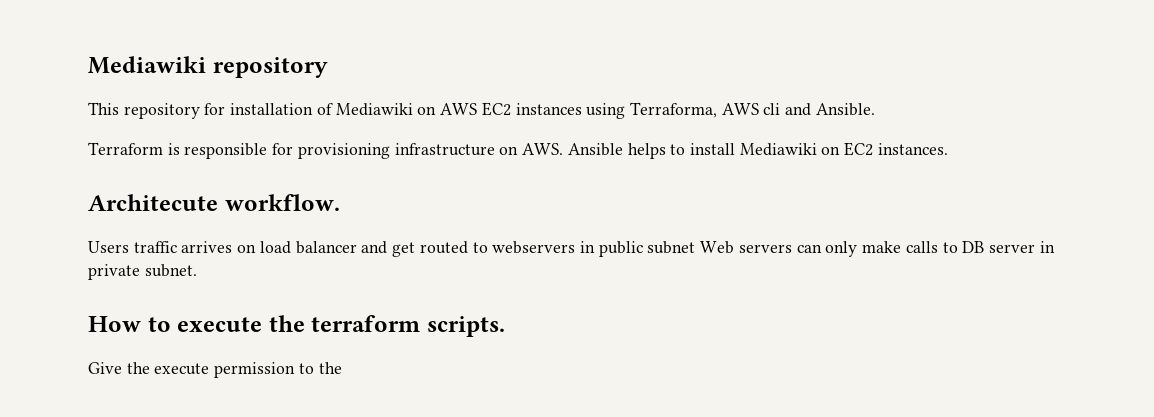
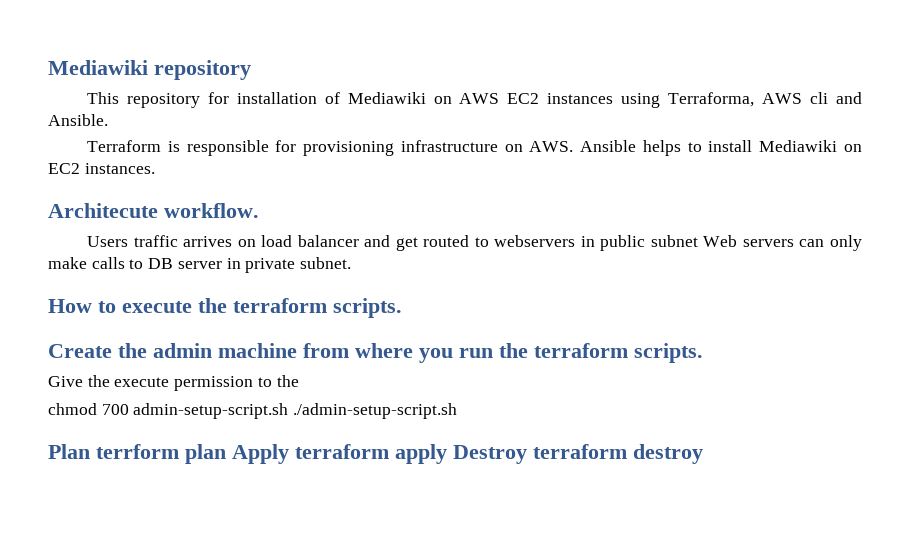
+ Create the admin machine from where you run the terraform scripts.
+ chmod 700 admin-setup-script.sh ./admin-setup-script.sh
+ Plan terrform plan Apply terraform apply Destroy terraform destroy

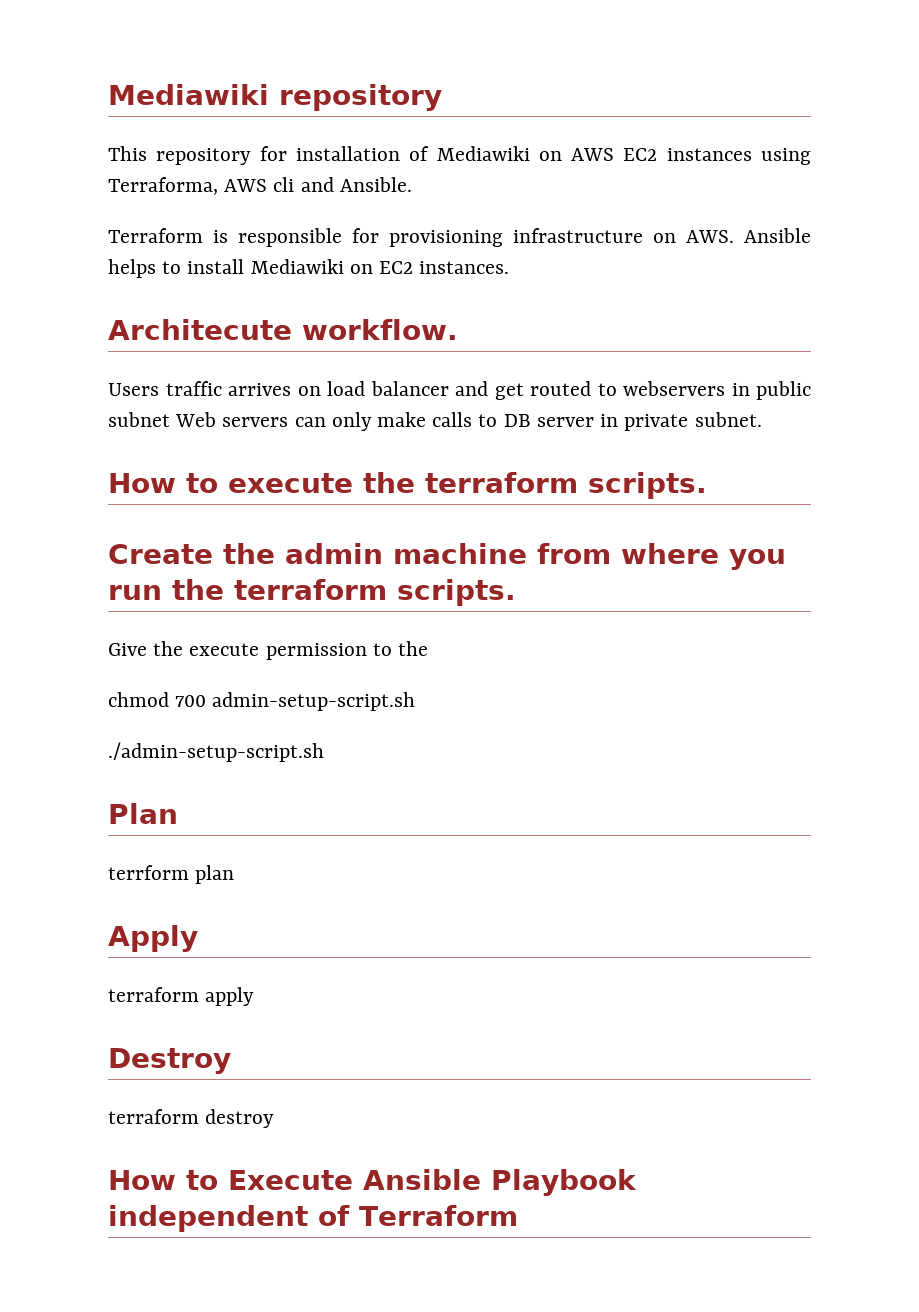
- chmod 700 admin-setup-script.sh ./admin-setup-script.sh
+ chmod 700 admin-setup-script.sh
+ ./admin-setup-script.sh
- Plan terrform plan Apply terraform apply Destroy terraform destroy
+ Plan
+ terrform plan
+ Apply
+ terraform apply
+ Destroy
+ terraform destroy
+ How to Execute Ansible Playbook independent of Terraform

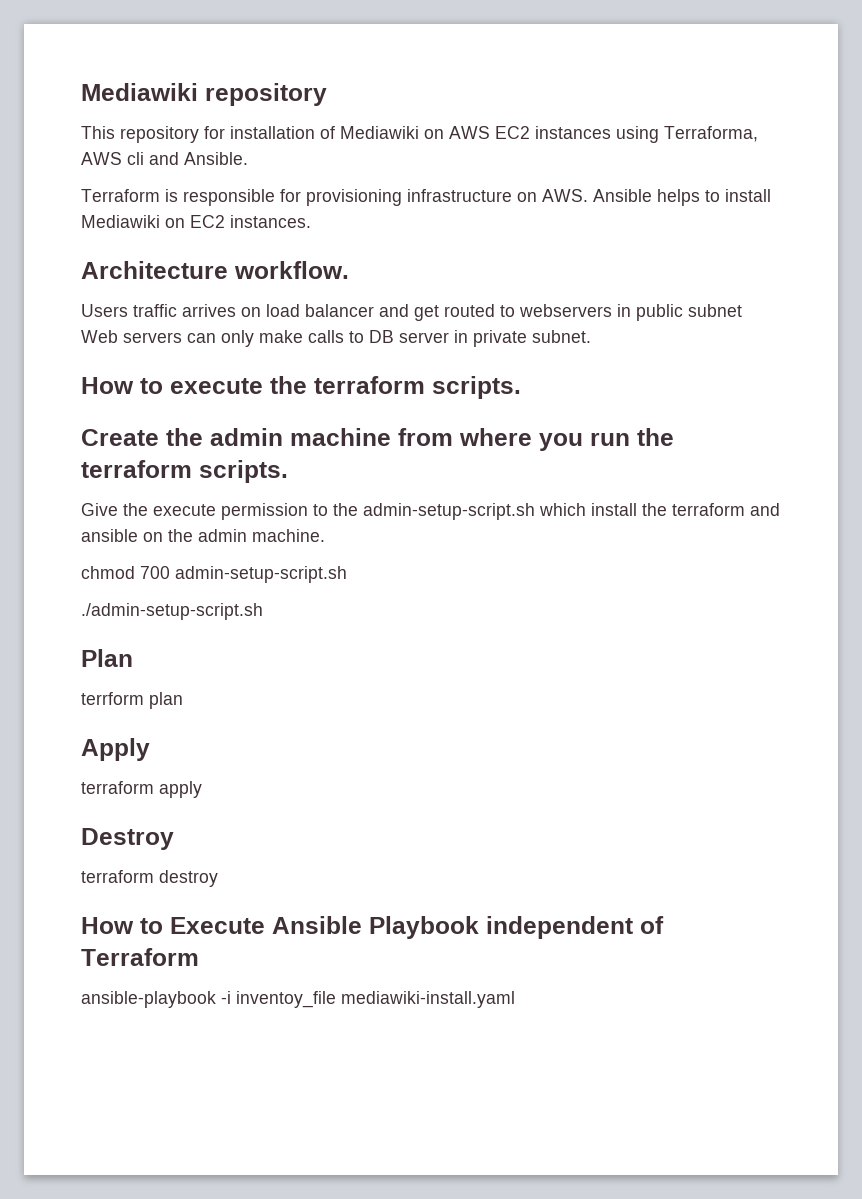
- Architecute workflow.
+ Architecture workflow.
- Give the execute permission to the
+ Give the execute permission to the admin-setup-script.sh which install the terraform and ansible on the admin machine.
+ ansible-playbook -i inventoy_file mediawiki-install.yaml

